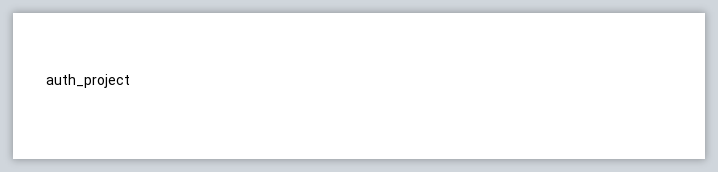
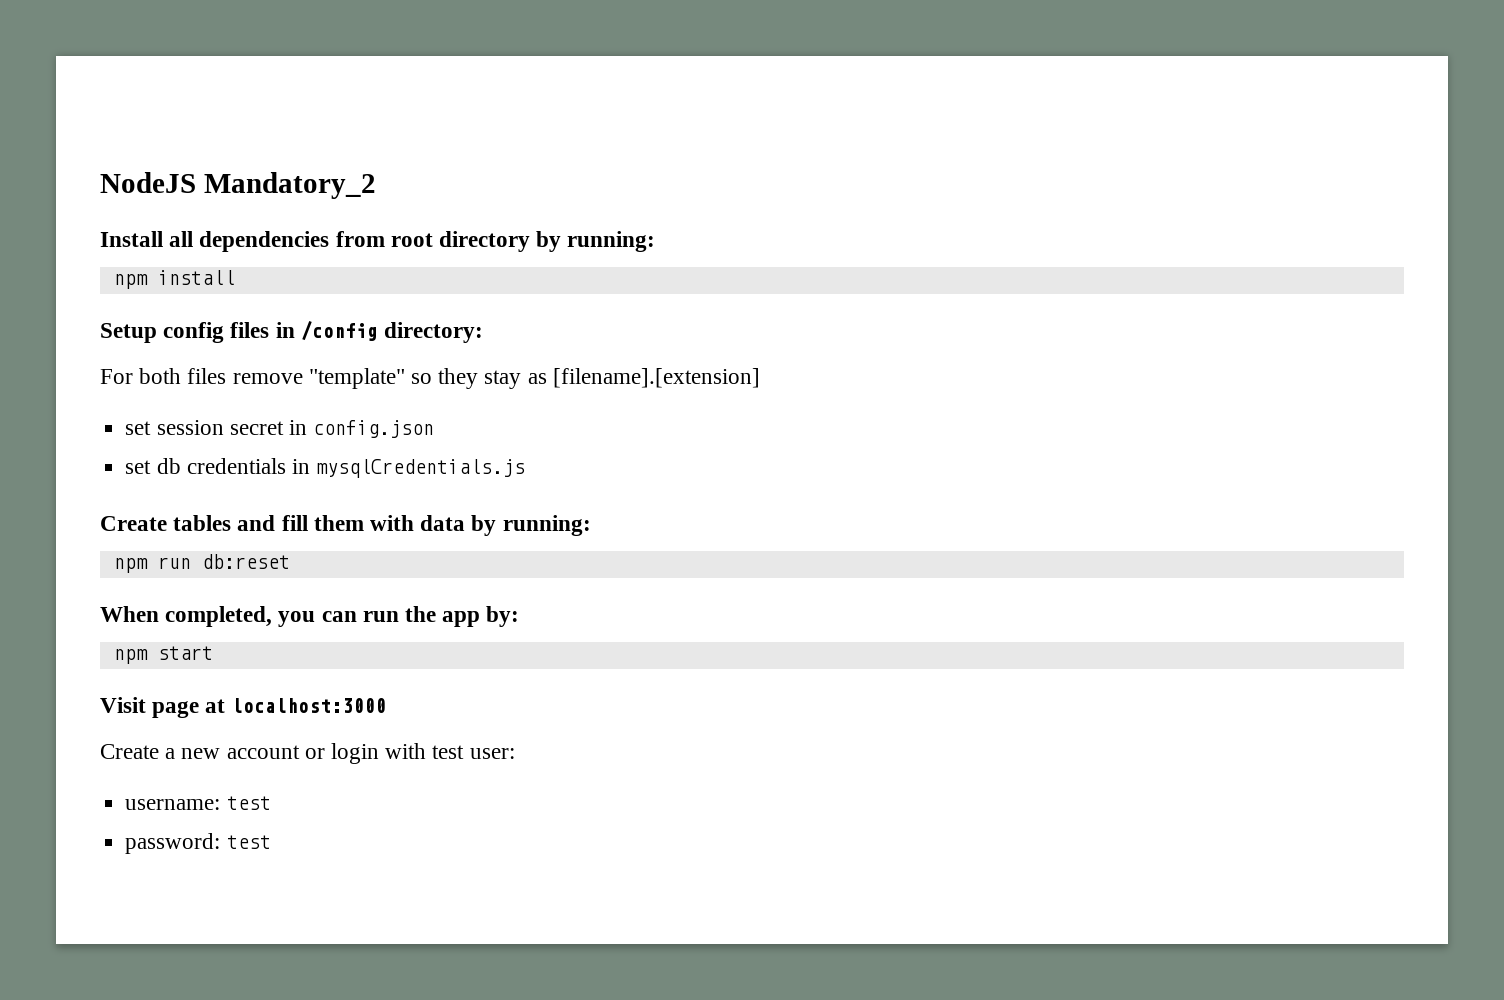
- auth_project
+ NodeJS Mandatory_2
+ Install all dependencies from root directory by running:
+ npm install
+ Setup config files in /config directory:
+ For both files remove "template" so they stay as [filename].[extension]
+ set session secret in config.json
+ set db credentials in mysqlCredentials.js
+ Create tables and fill them with data by running:
+ npm run db:reset
+ When completed, you can run the app by:
+ npm start
+ Visit page at localhost:3000
+ Create a new account or login with test user:
+ username: test
+ password: test

